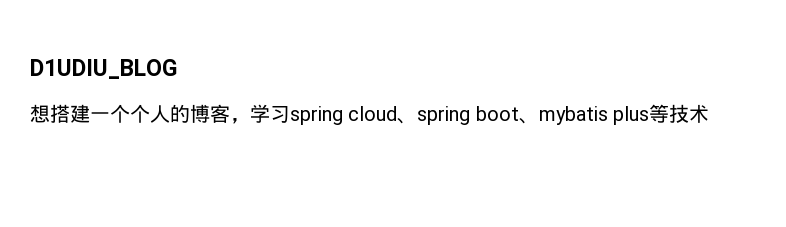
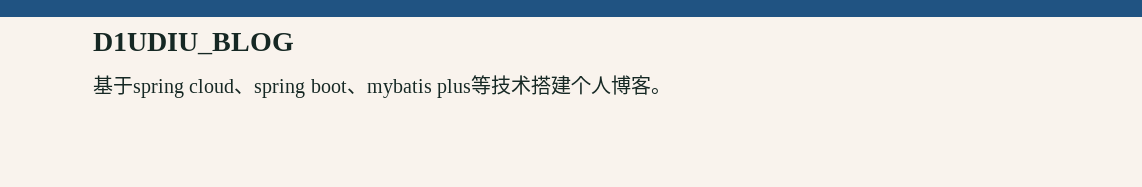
- 想搭建一个个人的博客，学习spring cloud、spring boot、mybatis plus等技术
+ 基于spring cloud、spring boot、mybatis plus等技术搭建个人博客。

